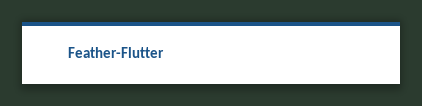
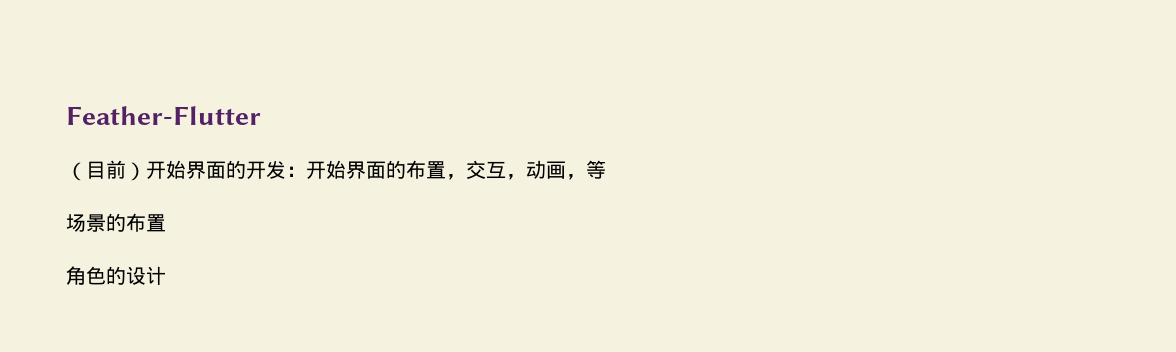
+ （目前）开始界面的开发：开始界面的布置，交互，动画，等
+ 场景的布置
+ 角色的设计

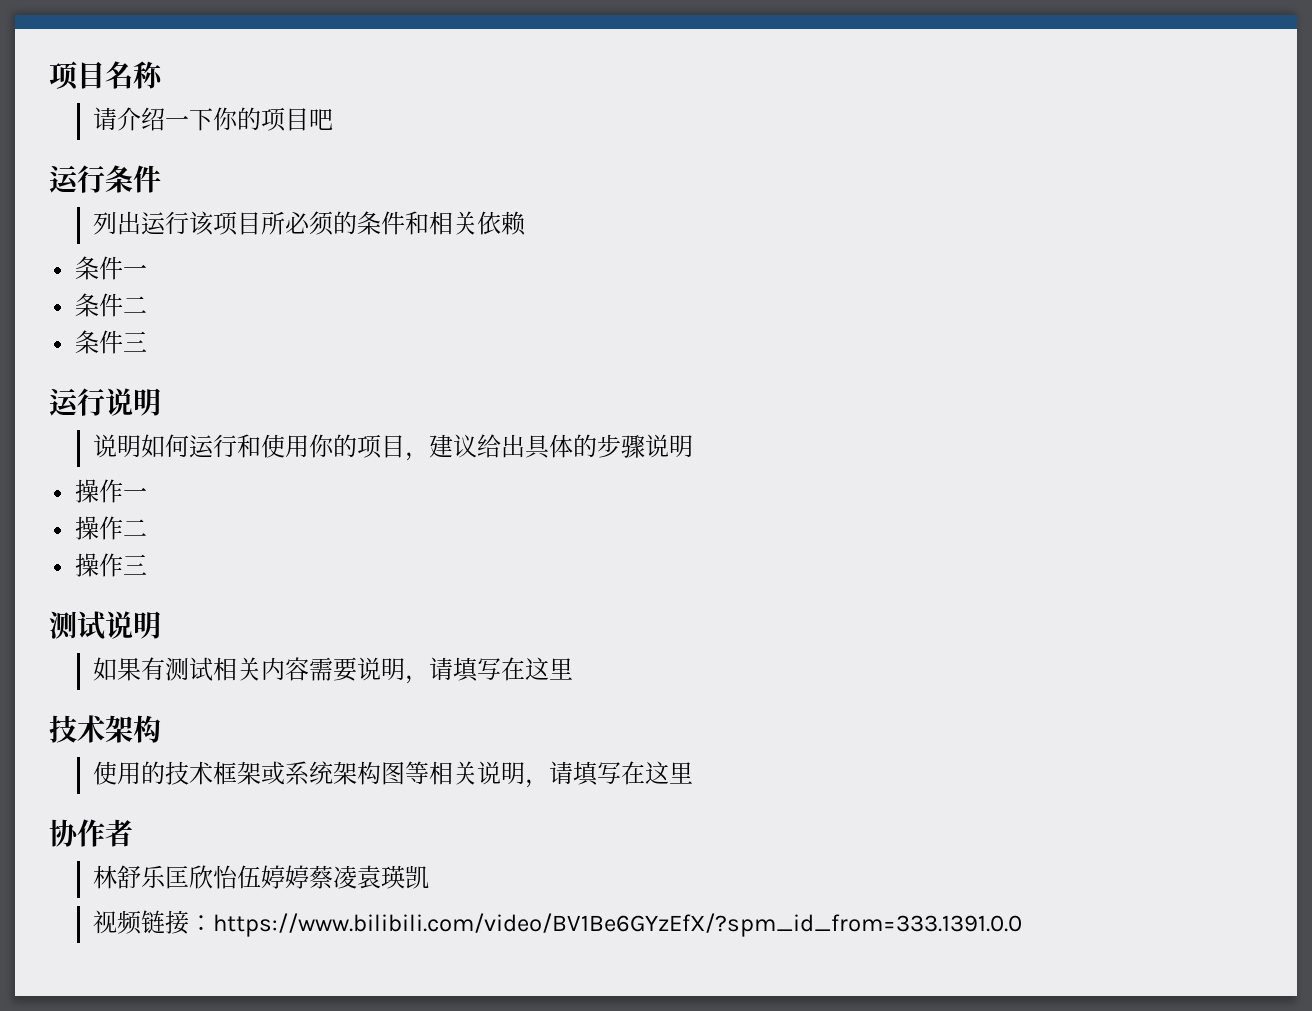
- Feather-Flutter
- （目前）开始界面的开发：开始界面的布置，交互，动画，等
- 场景的布置
- 角色的设计
+ 项目名称
+ 请介绍一下你的项目吧
+ 运行条件
+ 列出运行该项目所必须的条件和相关依赖
+ 条件一
+ 条件二
+ 条件三
+ 运行说明
+ 说明如何运行和使用你的项目，建议给出具体的步骤说明
+ 操作一
+ 操作二
+ 操作三
+ 测试说明
+ 如果有测试相关内容需要说明，请填写在这里
+ 技术架构
+ 使用的技术框架或系统架构图等相关说明，请填写在这里
+ 协作者
+ 林舒乐匡欣怡伍婷婷蔡凌袁瑛凯
+ 视频链接：https://www.bilibili.com/video/BV1Be6GYzEfX/?spm_id_from=333.1391.0.0

